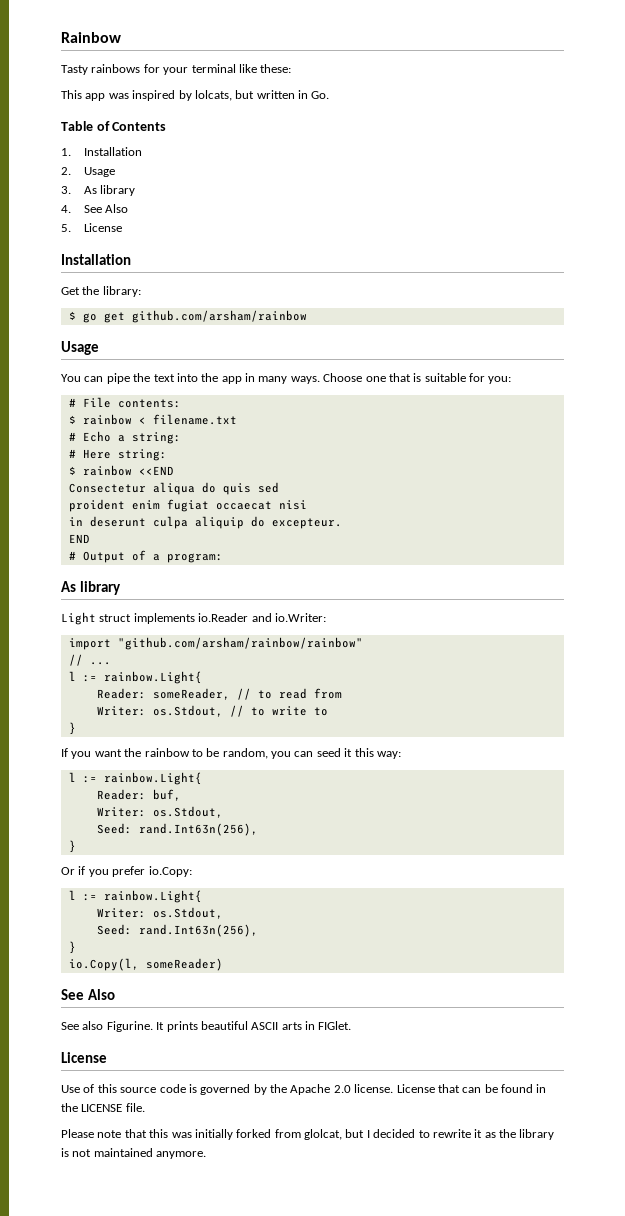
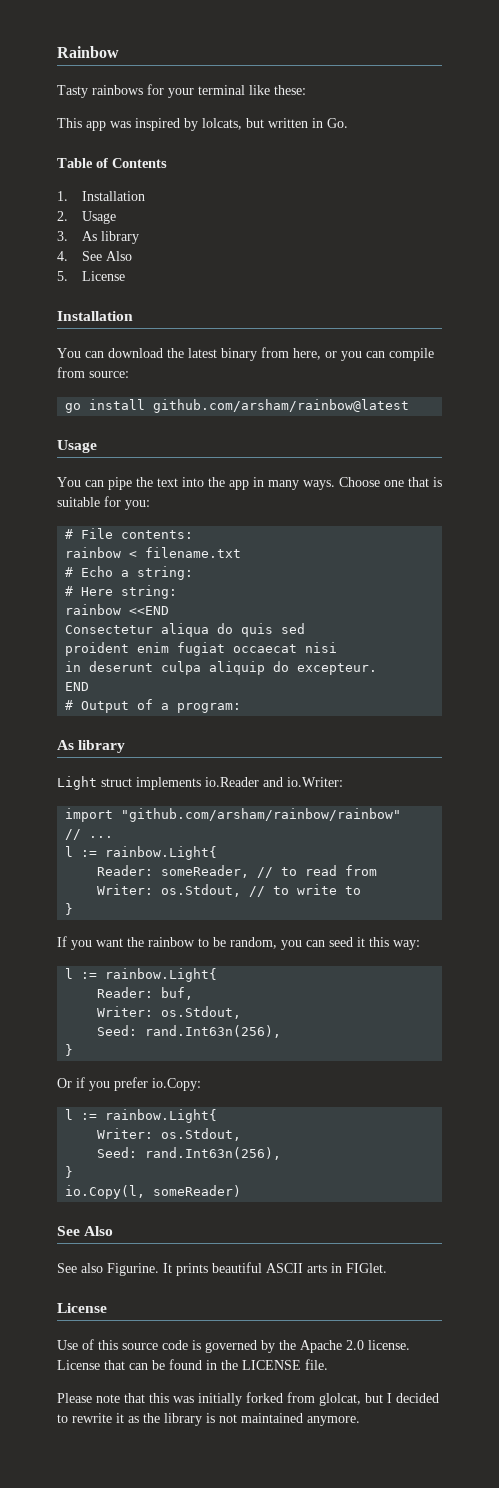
- Get the library:
- $ go get github.com/arsham/rainbow
+ You can download the latest binary from here, or you can compile from source:
+ go install github.com/arsham/rainbow@latest
- $ rainbow < filename.txt
+ rainbow < filename.txt
- $ rainbow <<END
+ rainbow <<END

